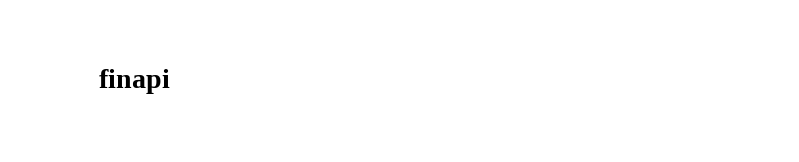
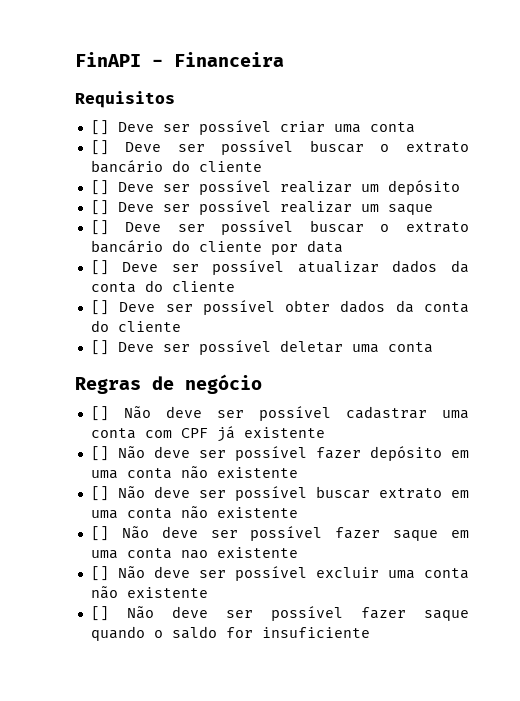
- finapi
+ FinAPI - Financeira
+ Requisitos
+ [] Deve ser possível criar uma conta
+ [] Deve ser possível buscar o extrato bancário do cliente
+ [] Deve ser possível realizar um depósito
+ [] Deve ser possível realizar um saque
+ [] Deve ser possível buscar o extrato bancário do cliente por data
+ [] Deve ser possível atualizar dados da conta do cliente
+ [] Deve ser possível obter dados da conta do cliente
+ [] Deve ser possível deletar uma conta
+ Regras de negócio
+ [] Não deve ser possível cadastrar uma conta com CPF já existente
+ [] Não deve ser possível fazer depósito em uma conta não existente
+ [] Não deve ser possível buscar extrato em uma conta não existente
+ [] Não deve ser possível fazer saque em uma conta nao existente
+ [] Não deve ser possível excluir uma conta não existente
+ [] Não deve ser possível fazer saque quando o saldo for insuficiente

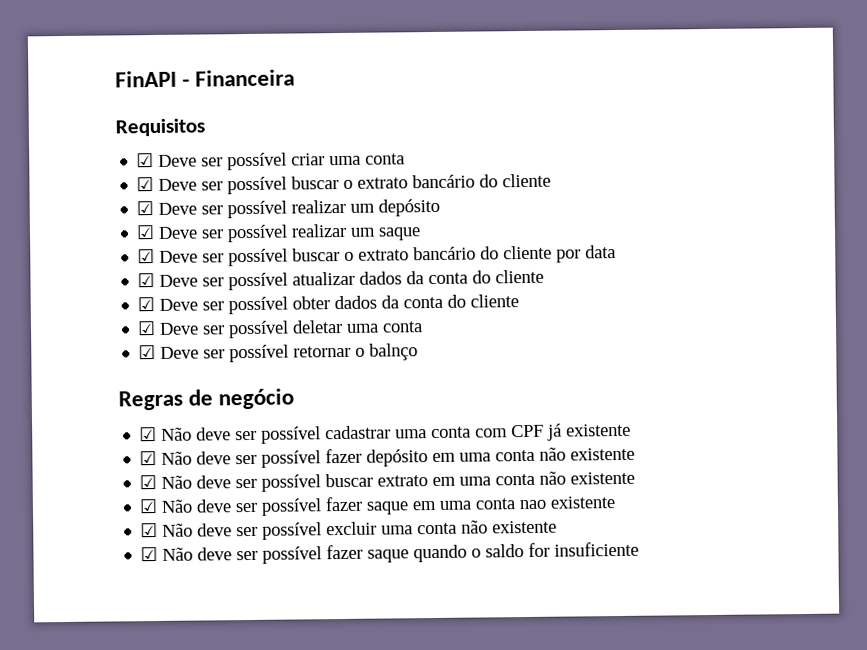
- [] Deve ser possível criar uma conta
- [] Deve ser possível buscar o extrato bancário do cliente
+ ☑ Deve ser possível criar uma conta
+ ☑ Deve ser possível buscar o extrato bancário do cliente
- [] Deve ser possível realizar um depósito
+ ☑ Deve ser possível realizar um depósito
- [] Deve ser possível realizar um saque
+ ☑ Deve ser possível realizar um saque
- [] Deve ser possível buscar o extrato bancário do cliente por data
+ ☑ Deve ser possível buscar o extrato bancário do cliente por data
- [] Deve ser possível atualizar dados da conta do cliente
+ ☑ Deve ser possível atualizar dados da conta do cliente
- [] Deve ser possível obter dados da conta do cliente
+ ☑ Deve ser possível obter dados da conta do cliente
- [] Deve ser possível deletar uma conta
+ ☑ Deve ser possível deletar uma conta
+ ☑ Deve ser possível retornar o balnço
- [] Não deve ser possível cadastrar uma conta com CPF já existente
+ ☑ Não deve ser possível cadastrar uma conta com CPF já existente
- [] Não deve ser possível fazer depósito em uma conta não existente
+ ☑ Não deve ser possível fazer depósito em uma conta não existente
- [] Não deve ser possível buscar extrato em uma conta não existente
+ ☑ Não deve ser possível buscar extrato em uma conta não existente
- [] Não deve ser possível fazer saque em uma conta nao existente
+ ☑ Não deve ser possível fazer saque em uma conta nao existente
- [] Não deve ser possível excluir uma conta não existente
+ ☑ Não deve ser possível excluir uma conta não existente
- [] Não deve ser possível fazer saque quando o saldo for insuficiente
+ ☑ Não deve ser possível fazer saque quando o saldo for insuficiente

